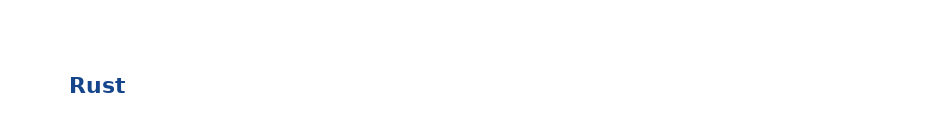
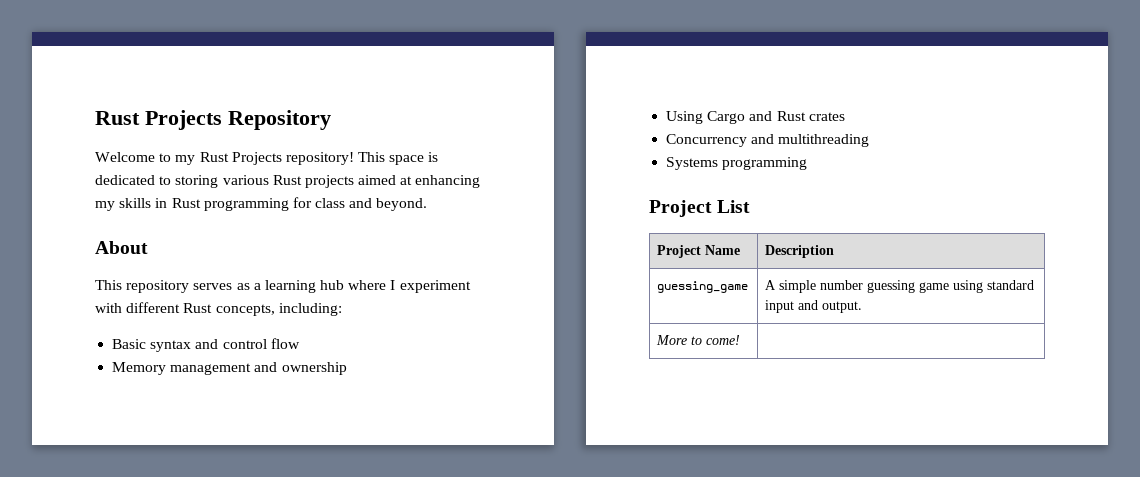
- Rust
+ Rust Projects Repository
+ Welcome to my Rust Projects repository! This space is dedicated to storing various Rust projects aimed at enhancing my skills in Rust programming for class and beyond.
+ About
+ This repository serves as a learning hub where I experiment with different Rust concepts, including:
+ Basic syntax and control flow
+ Memory management and ownership
+ Using Cargo and Rust crates
+ Concurrency and multithreading
+ Systems programming
+ Project List
+ Project Name | Description
+ guessing_game | A simple number guessing game using standard input and output.
+ More to come! |

